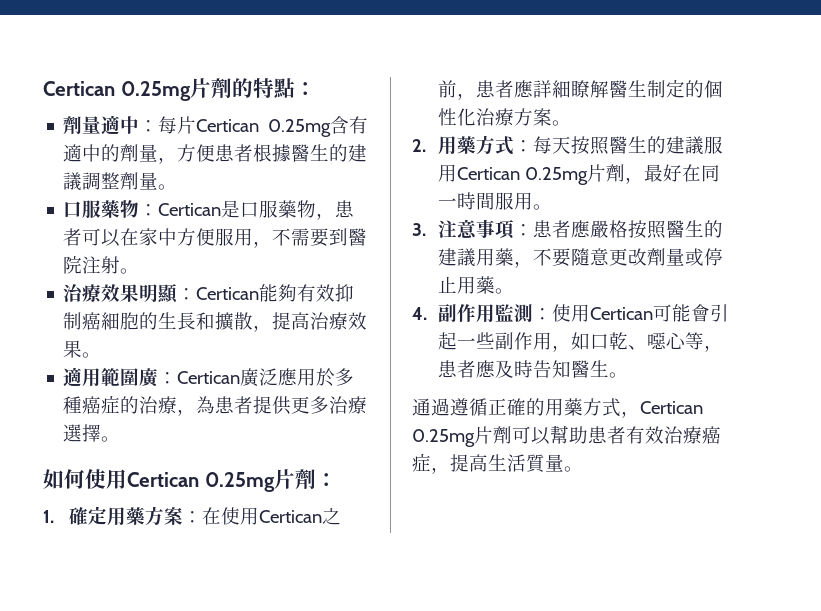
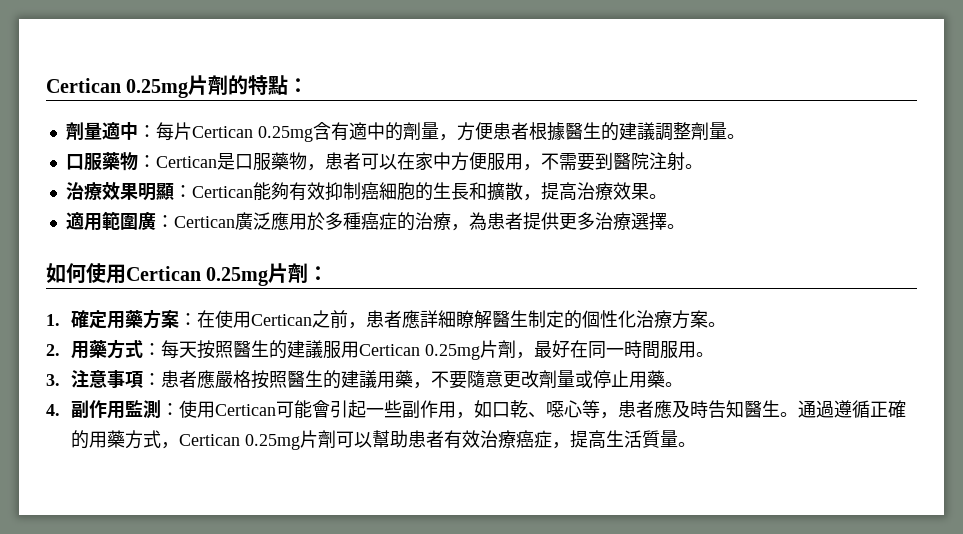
- 4.副作用監測：使用Certican可能會引起一些副作用，如口乾、噁心等，患者應及時告知醫生。
- 通過遵循正確的用藥方式，Certican 0.25mg片劑可以幫助患者有效治療癌症，提高生活質量。
+ 4.副作用監測：使用Certican可能會引起一些副作用，如口乾、噁心等，患者應及時告知醫生。通過遵循正確的用藥方式，Certican 0.25mg片劑可以幫助患者有效治療癌症，提高生活質量。

